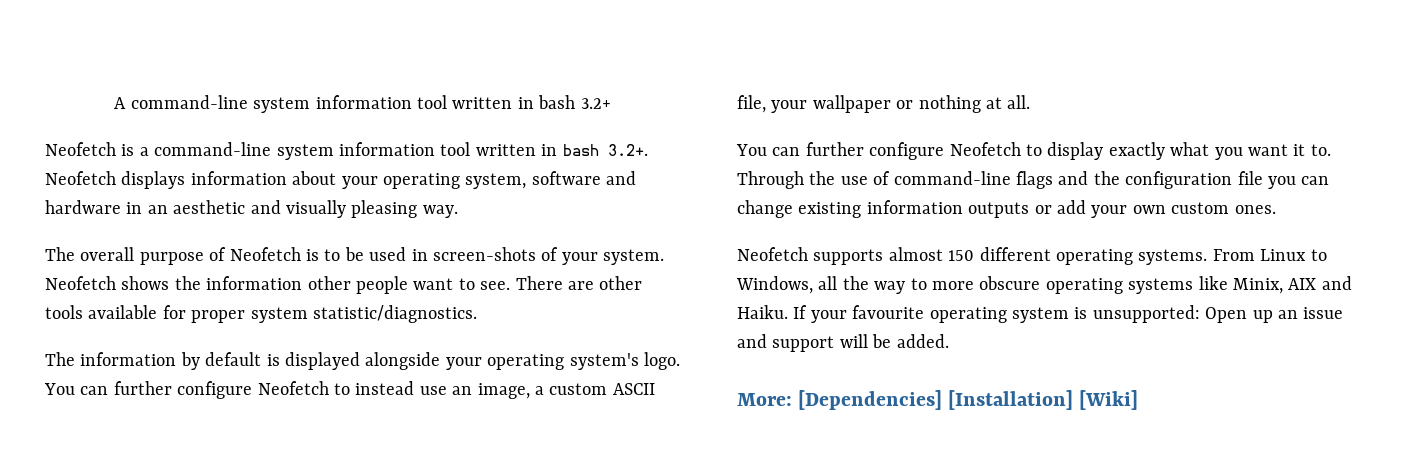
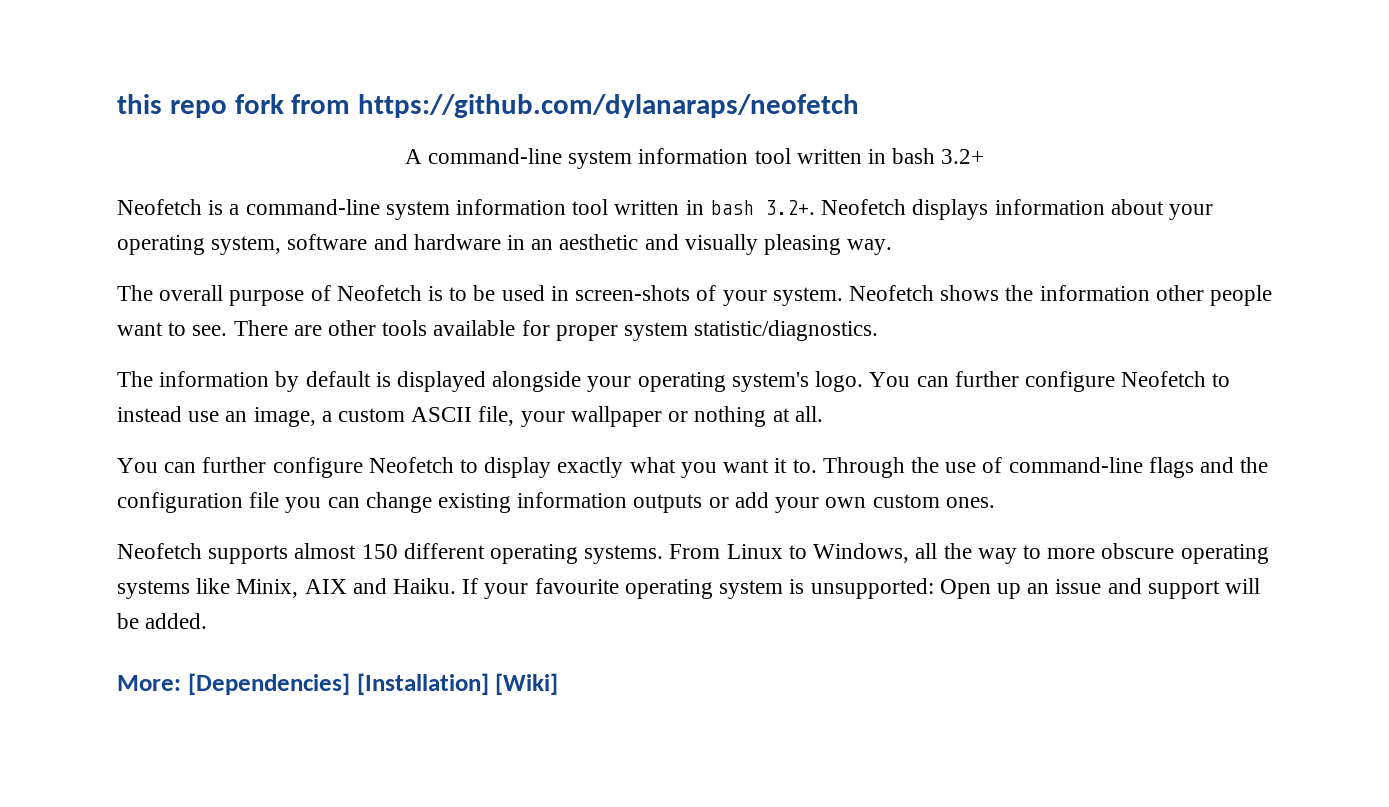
+ this repo fork from https://github.com/dylanaraps/neofetch

